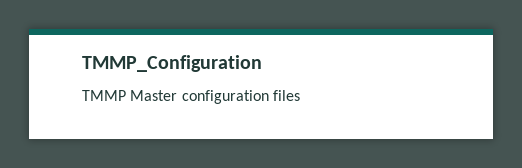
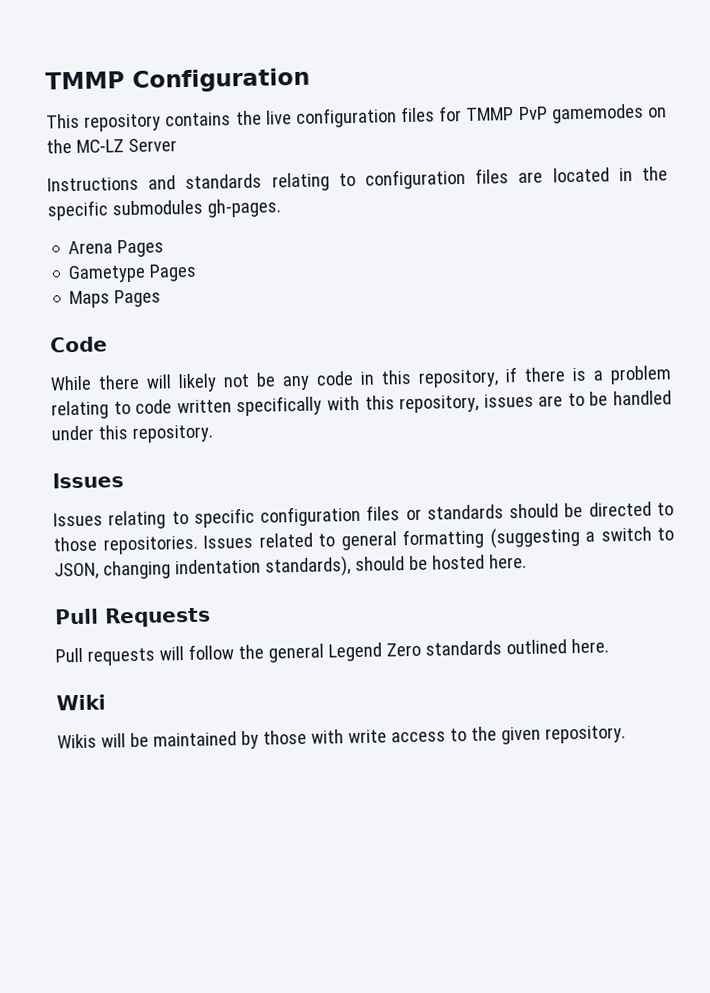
- TMMP_Configuration
- TMMP Master configuration files
+ TMMP Configuration
+ This repository contains the live configuration files for TMMP PvP gamemodes on the MC-LZ Server
+ Instructions and standards relating to configuration files are located in the specific submodules gh-pages.
+ Arena Pages
+ Gametype Pages
+ Maps Pages
+ Code
+ While there will likely not be any code in this repository, if there is a problem relating to code written specifically with this repository, issues are to be handled under this repository.
+ Issues
+ Issues relating to specific configuration files or standards should be directed to those repositories. Issues related to general formatting (suggesting a switch to JSON, changing indentation standards), should be hosted here.
+ Pull Requests
+ Pull requests will follow the general Legend Zero standards outlined here.
+ Wiki
+ Wikis will be maintained by those with write access to the given repository.

